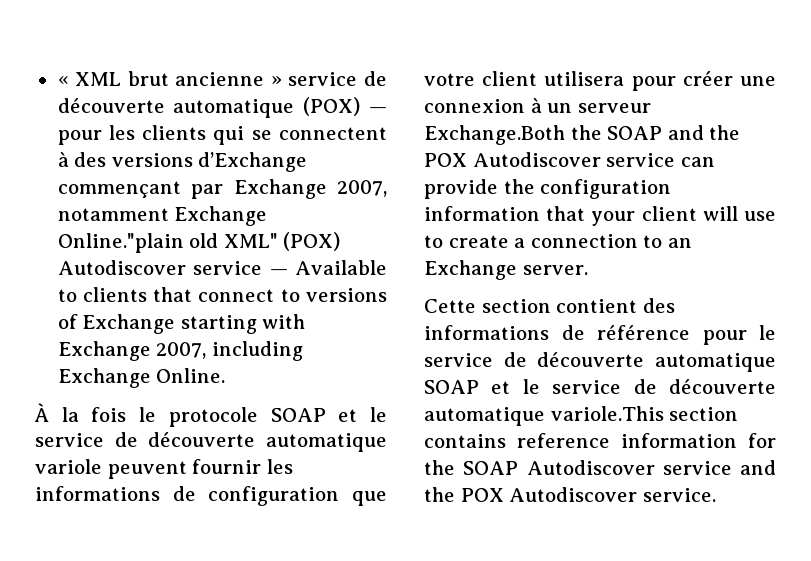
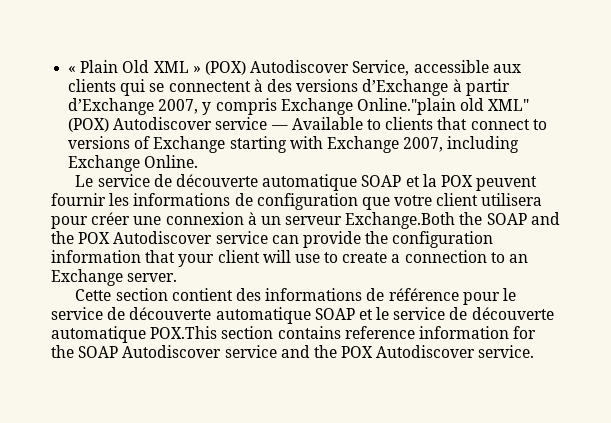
- « XML brut ancienne » service de découverte automatique (POX) — pour les clients qui se connectent à des versions d’Exchange commençant par Exchange 2007, notamment Exchange Online."plain old XML" (POX) Autodiscover service — Available to clients that connect to versions of Exchange starting with Exchange 2007, including Exchange Online.
+ « Plain Old XML » (POX) Autodiscover Service, accessible aux clients qui se connectent à des versions d’Exchange à partir d’Exchange 2007, y compris Exchange Online."plain old XML" (POX) Autodiscover service — Available to clients that connect to versions of Exchange starting with Exchange 2007, including Exchange Online.
- À la fois le protocole SOAP et le service de découverte automatique variole peuvent fournir les informations de configuration que votre client utilisera pour créer une connexion à un serveur Exchange.Both the SOAP and the POX Autodiscover service can provide the configuration information that your client will use to create a connection to an Exchange server.
+ Le service de découverte automatique SOAP et la POX peuvent fournir les informations de configuration que votre client utilisera pour créer une connexion à un serveur Exchange.Both the SOAP and the POX Autodiscover service can provide the configuration information that your client will use to create a connection to an Exchange server.
- Cette section contient des informations de référence pour le service de découverte automatique SOAP et le service de découverte automatique variole.This section contains reference information for the SOAP Autodiscover service and the POX Autodiscover service.
+ Cette section contient des informations de référence pour le service de découverte automatique SOAP et le service de découverte automatique POX.This section contains reference information for the SOAP Autodiscover service and the POX Autodiscover service.

